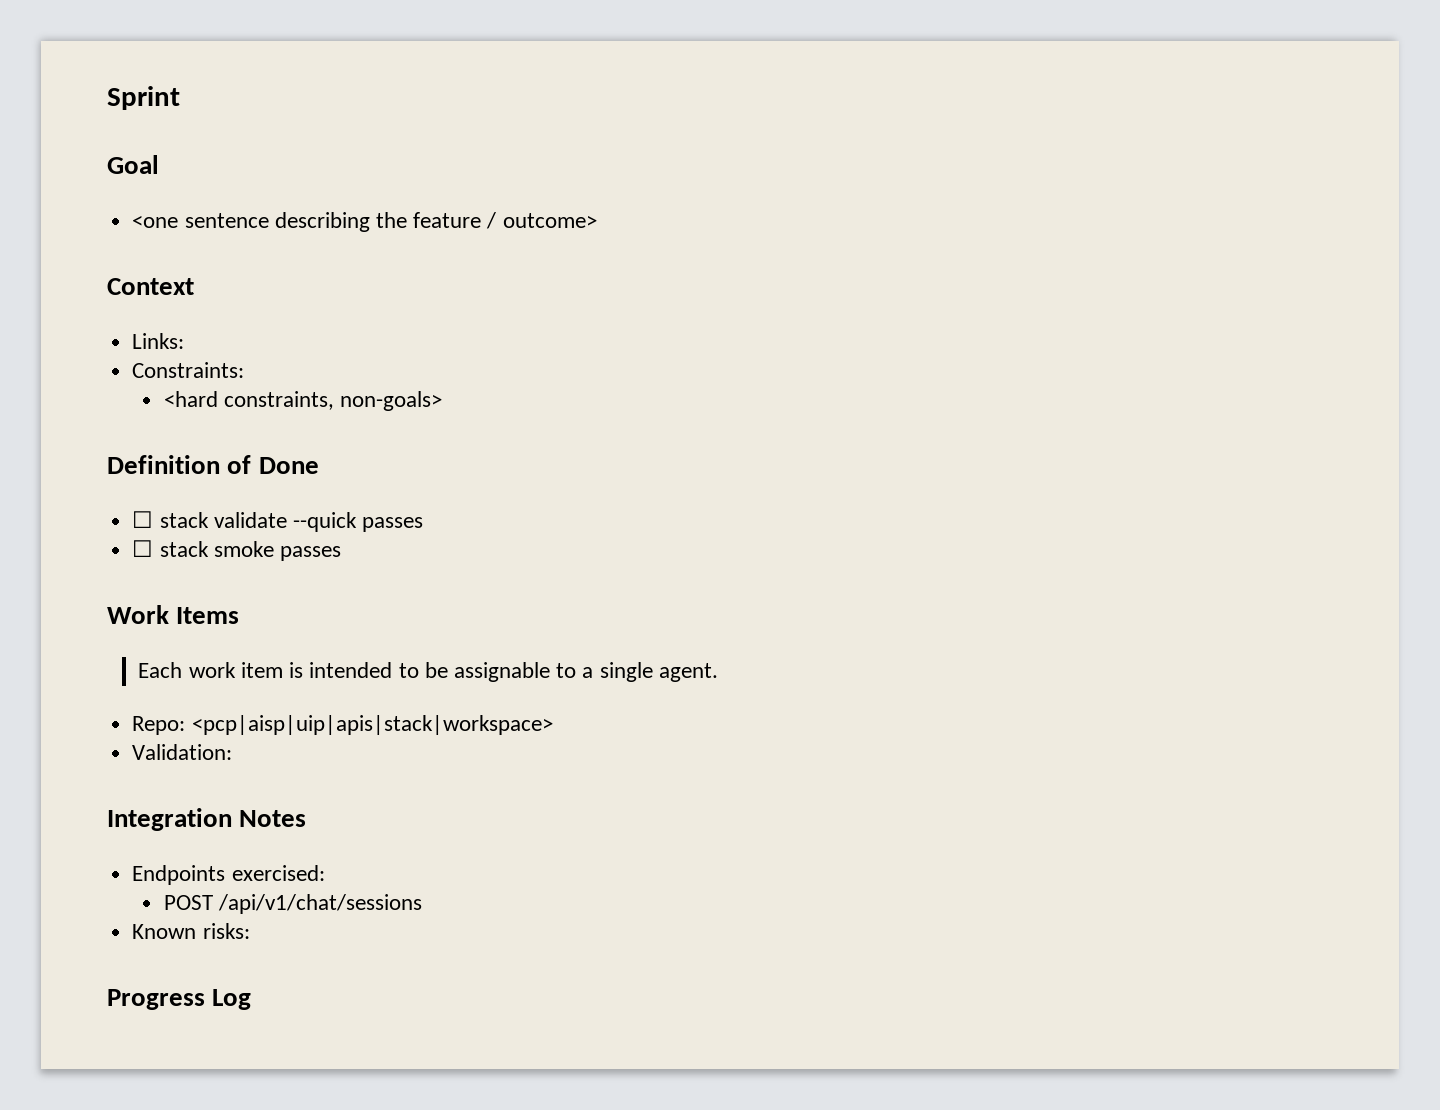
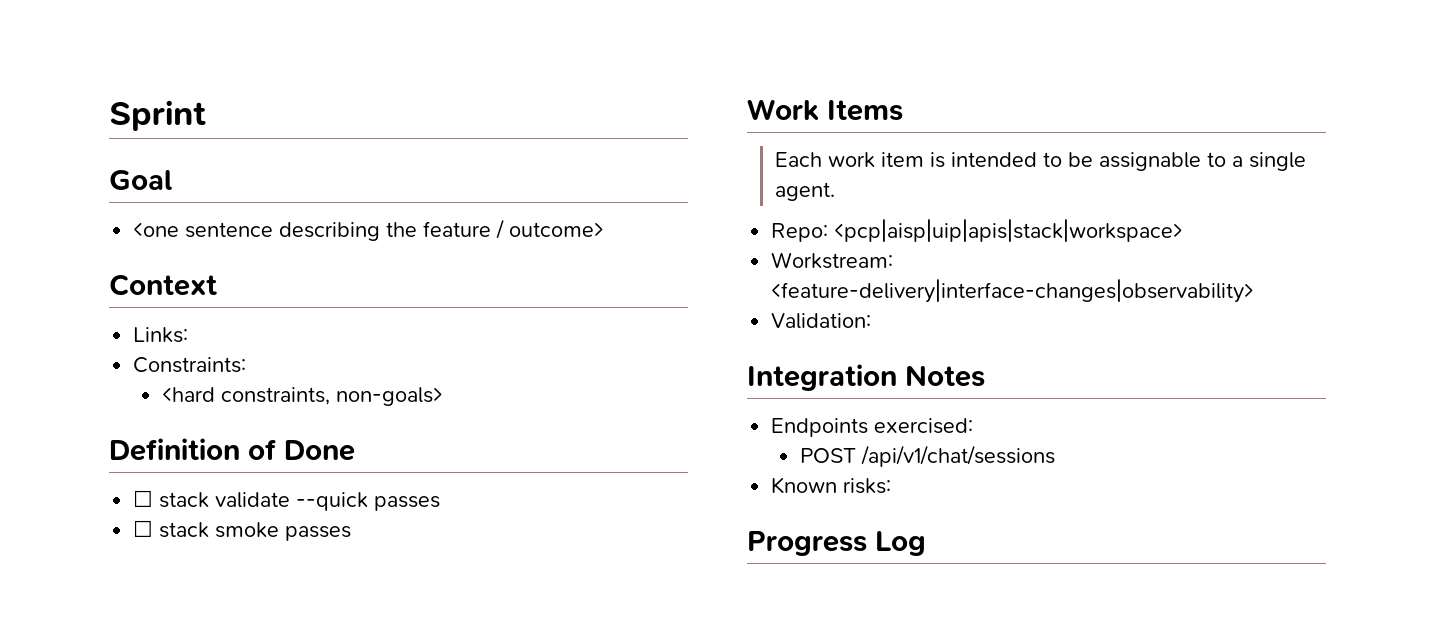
+ Workstream: <feature-delivery|interface-changes|observability>

